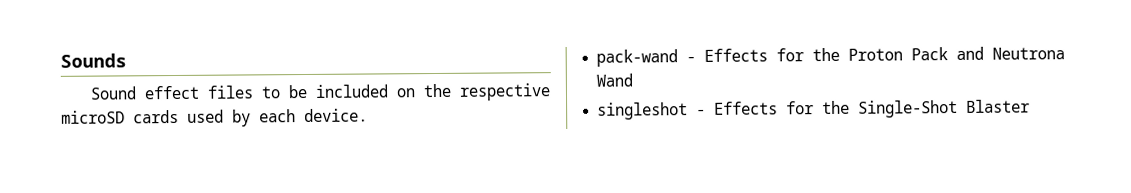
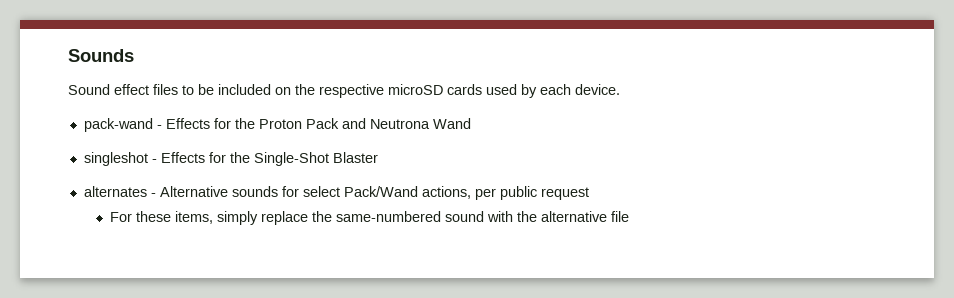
+ alternates - Alternative sounds for select Pack/Wand actions, per public request
+ For these items, simply replace the same-numbered sound with the alternative file

